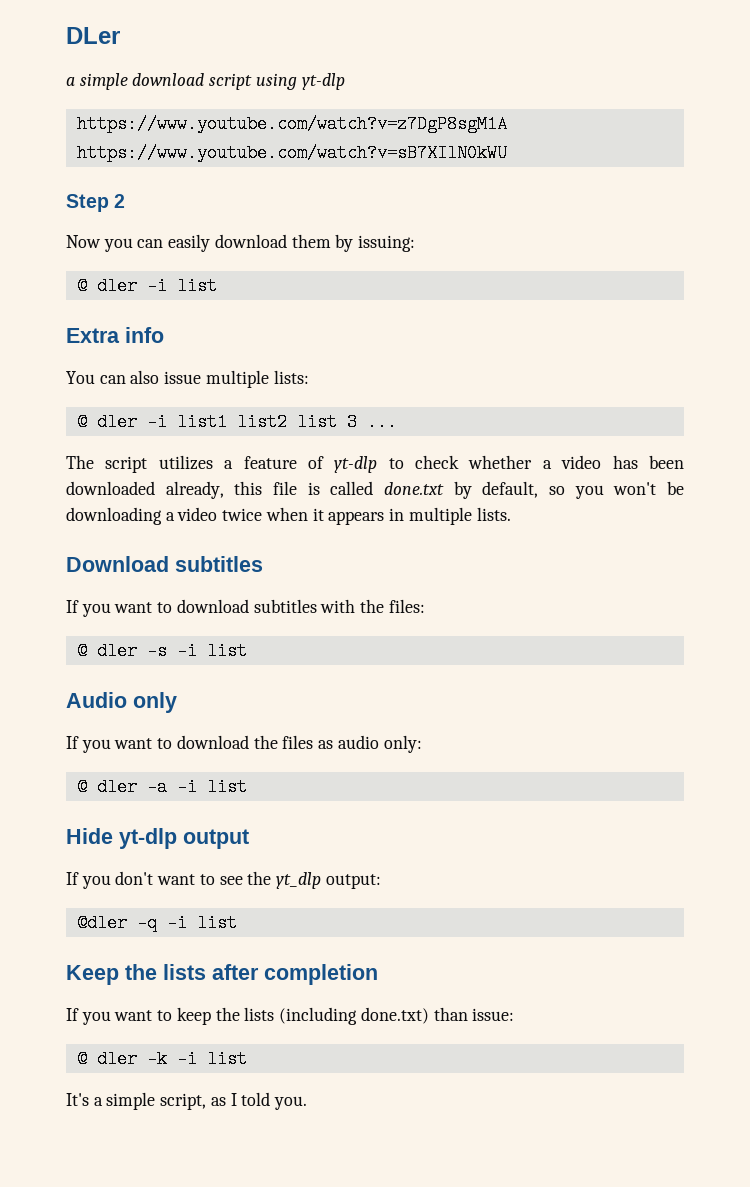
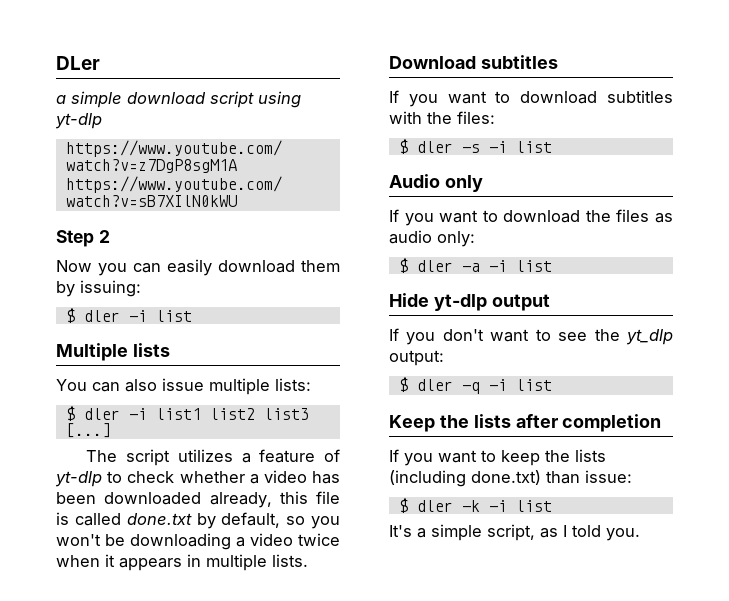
- @ dler -i list
+ $ dler -i list
- Extra info
+ Multiple lists
- @ dler -i list1 list2 list 3 ...
+ $ dler -i list1 list2 list3 [...]
- @ dler -s -i list
+ $ dler -s -i list
- @ dler -a -i list
+ $ dler -a -i list
- @dler -q -i list
+ $ dler -q -i list
- @ dler -k -i list
+ $ dler -k -i list

